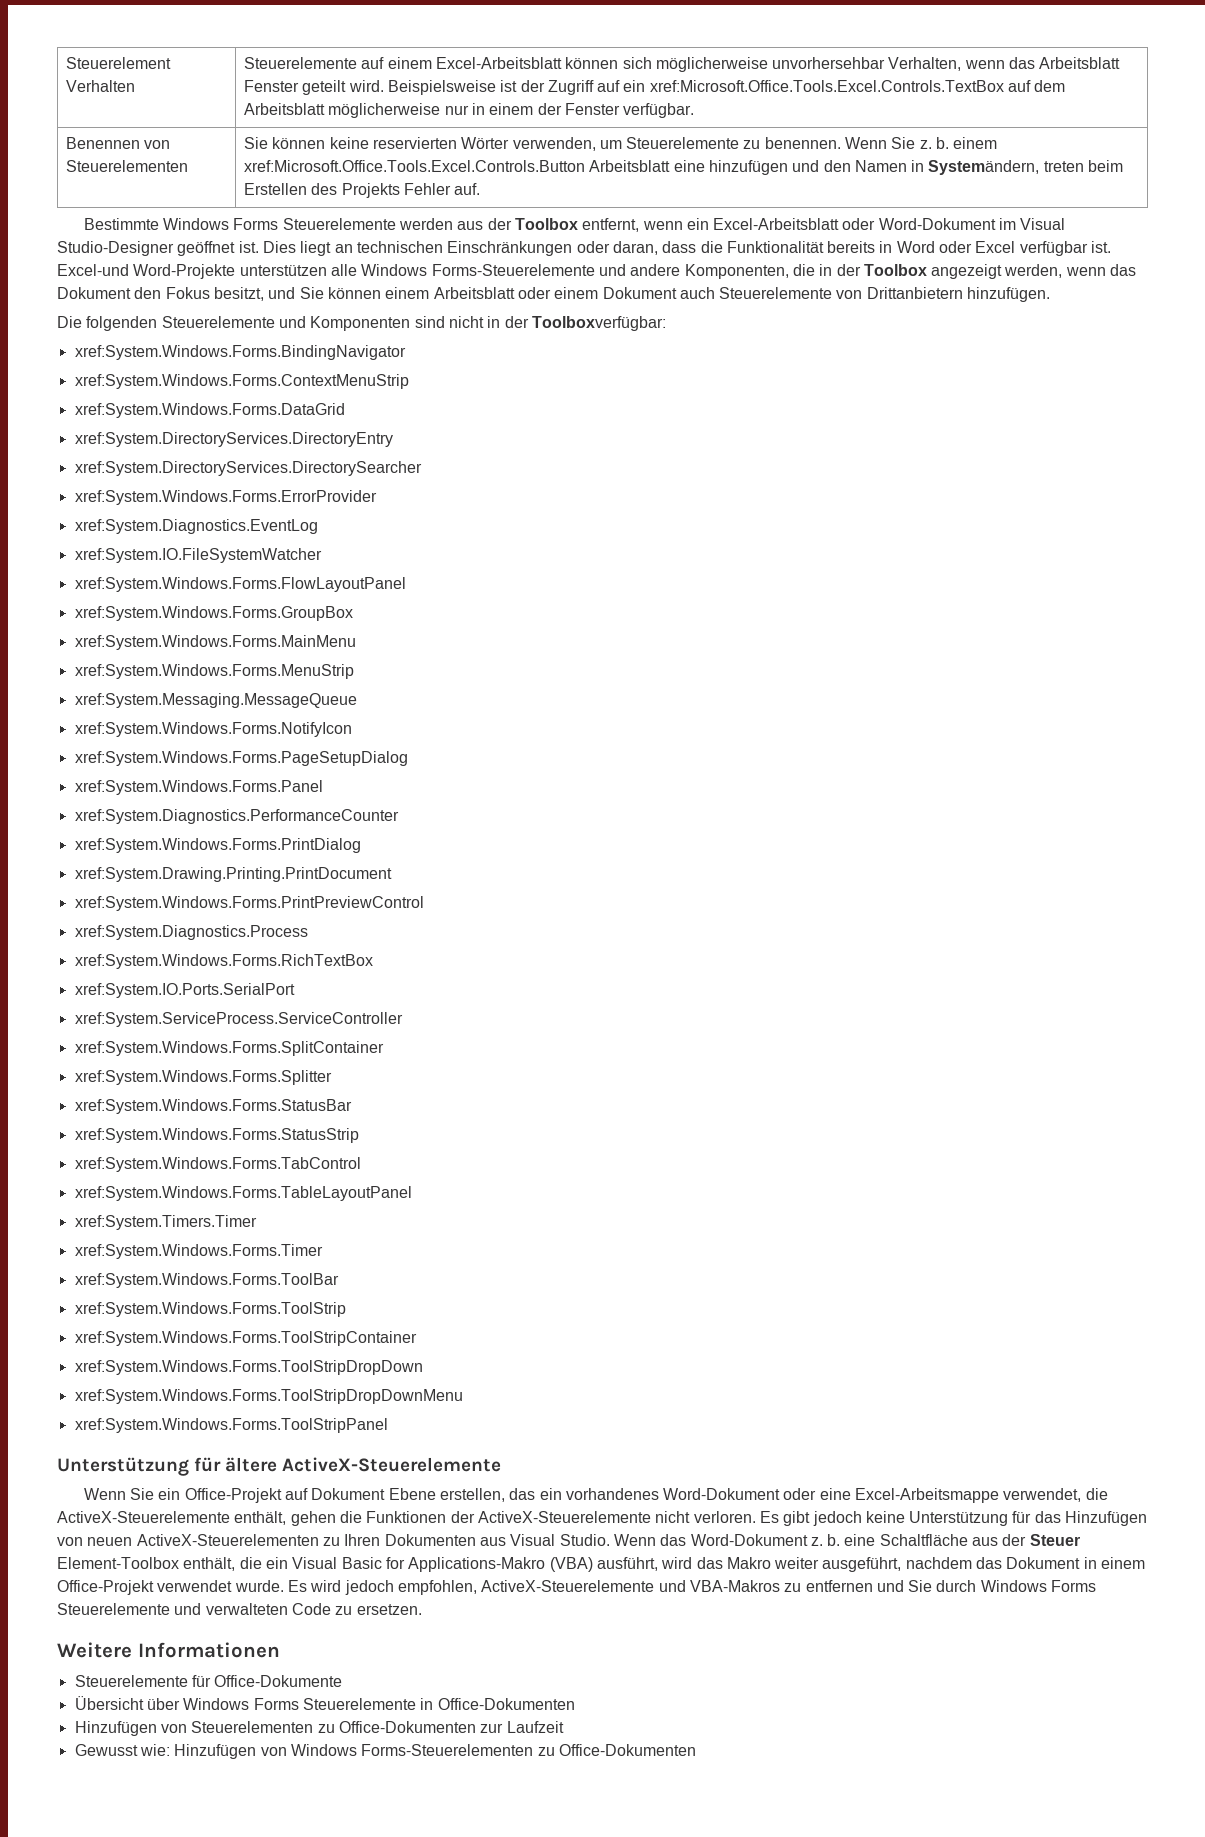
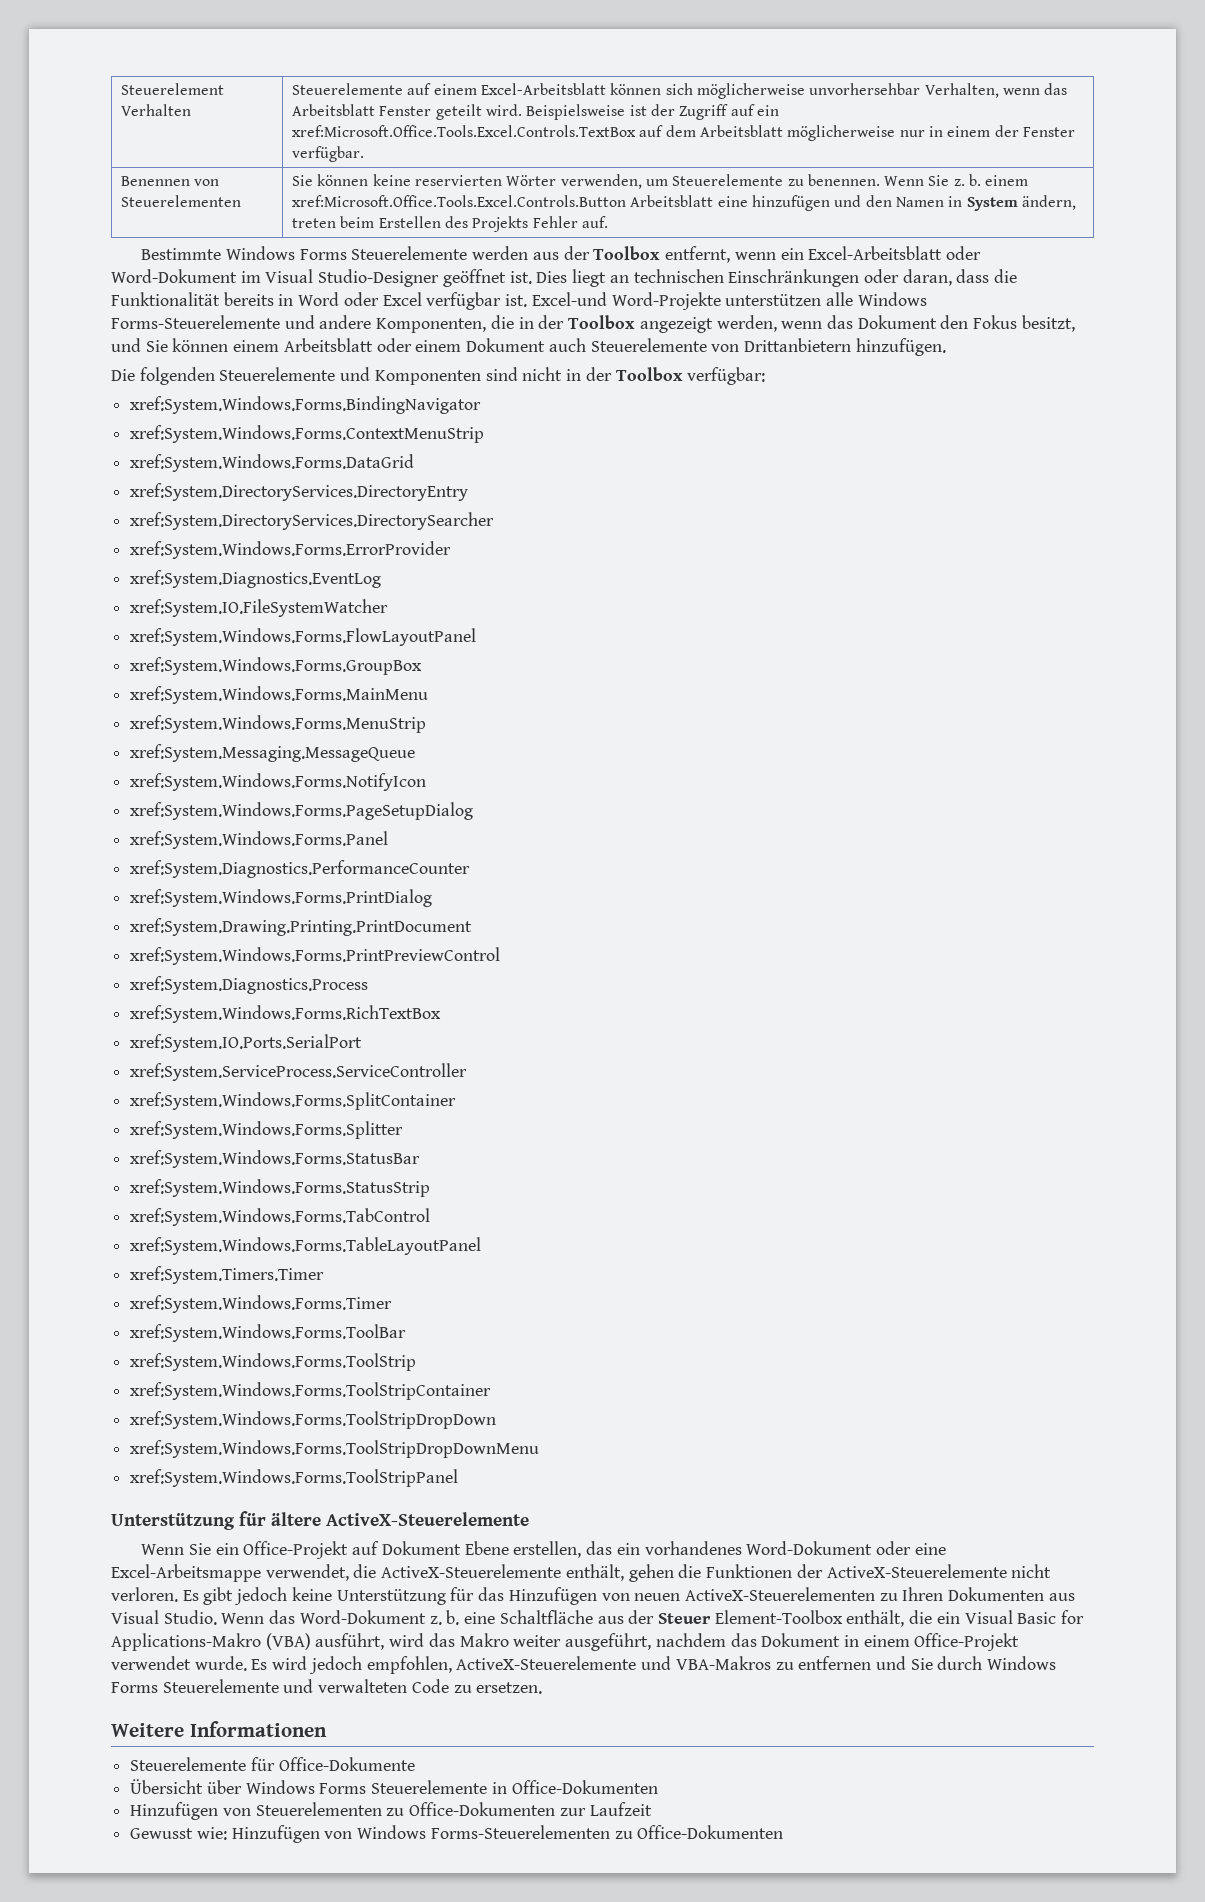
- Benennen von Steuerelementen | Sie können keine reservierten Wörter verwenden, um Steuerelemente zu benennen. Wenn Sie z. b. einem xref:Microsoft.Office.Tools.Excel.Controls.Button Arbeitsblatt eine hinzufügen und den Namen in Systemändern, treten beim Erstellen des Projekts Fehler auf.
+ Benennen von Steuerelementen | Sie können keine reservierten Wörter verwenden, um Steuerelemente zu benennen. Wenn Sie z. b. einem xref:Microsoft.Office.Tools.Excel.Controls.Button Arbeitsblatt eine hinzufügen und den Namen in System ändern, treten beim Erstellen des Projekts Fehler auf.
- Die folgenden Steuerelemente und Komponenten sind nicht in der Toolboxverfügbar:
+ Die folgenden Steuerelemente und Komponenten sind nicht in der Toolbox verfügbar:

